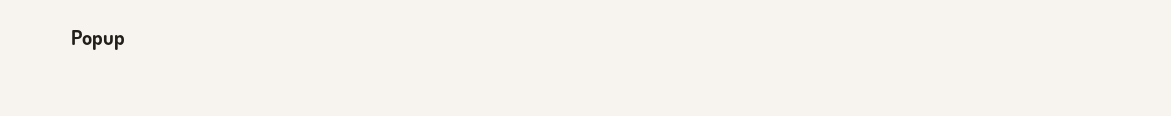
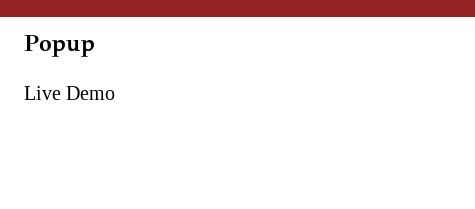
+ Live Demo

